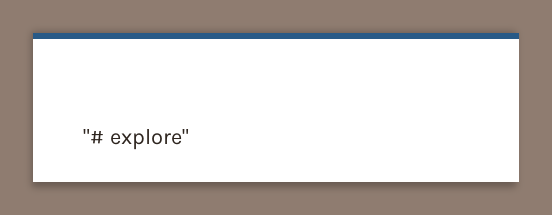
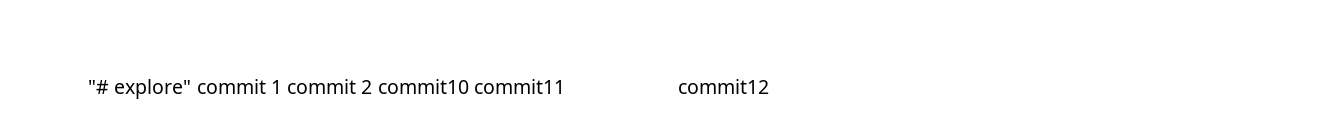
- "# explore"
+ "# explore" commit 1 commit 2 commit10 commit11 commit12

